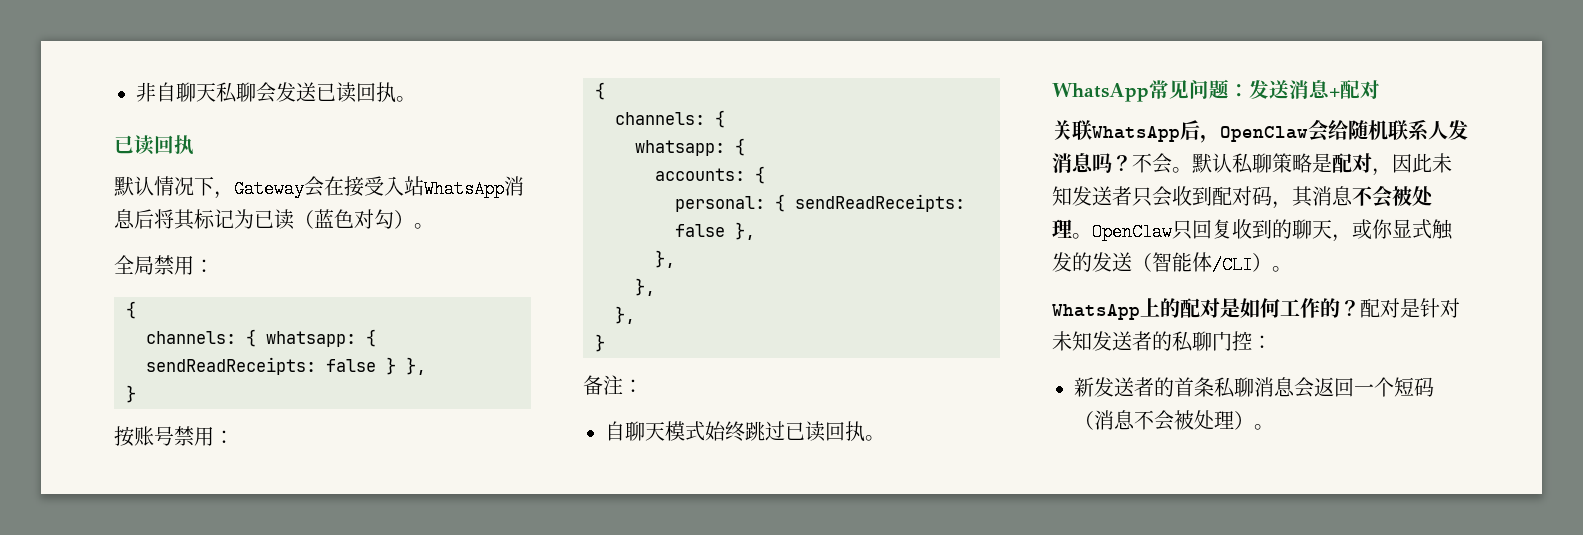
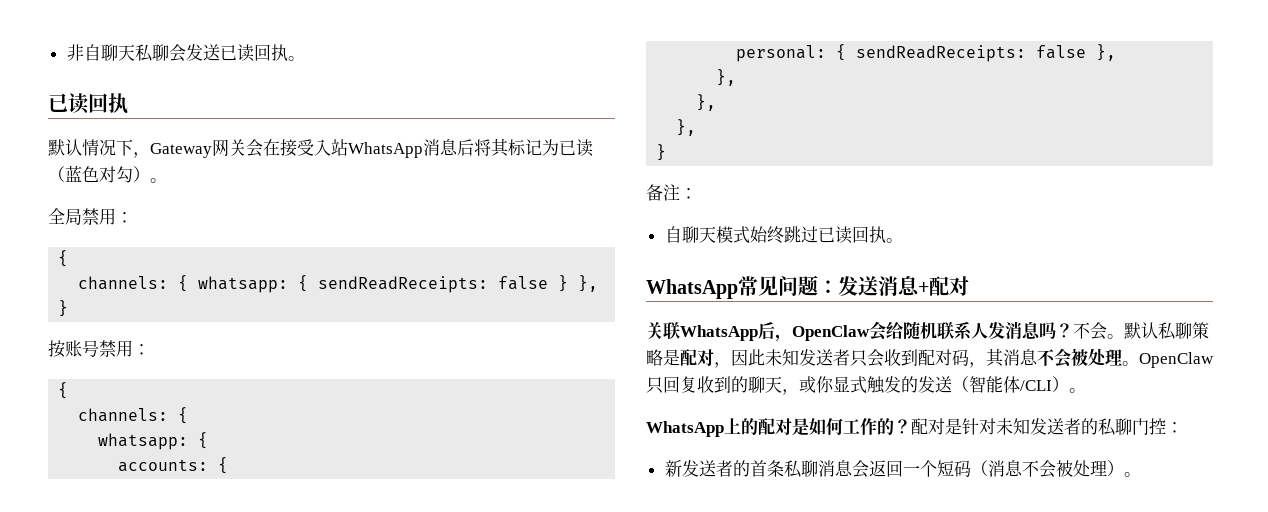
- 默认情况下，Gateway会在接受入站WhatsApp消息后将其标记为已读（蓝色对勾）。
+ 默认情况下，Gateway网关会在接受入站WhatsApp消息后将其标记为已读（蓝色对勾）。

